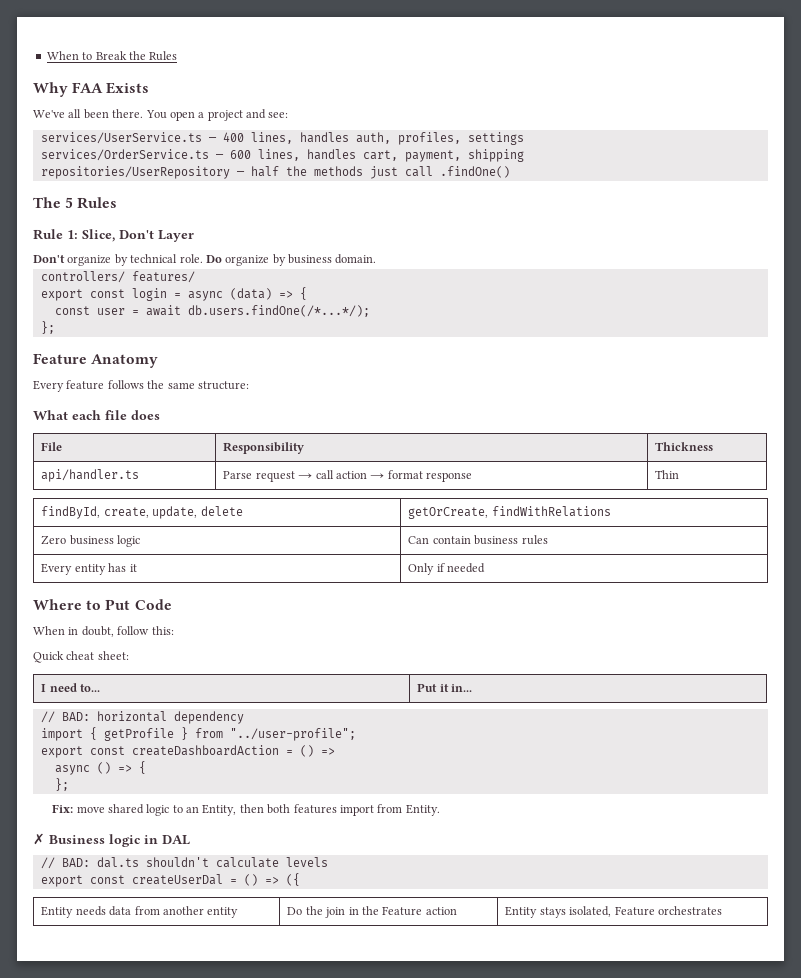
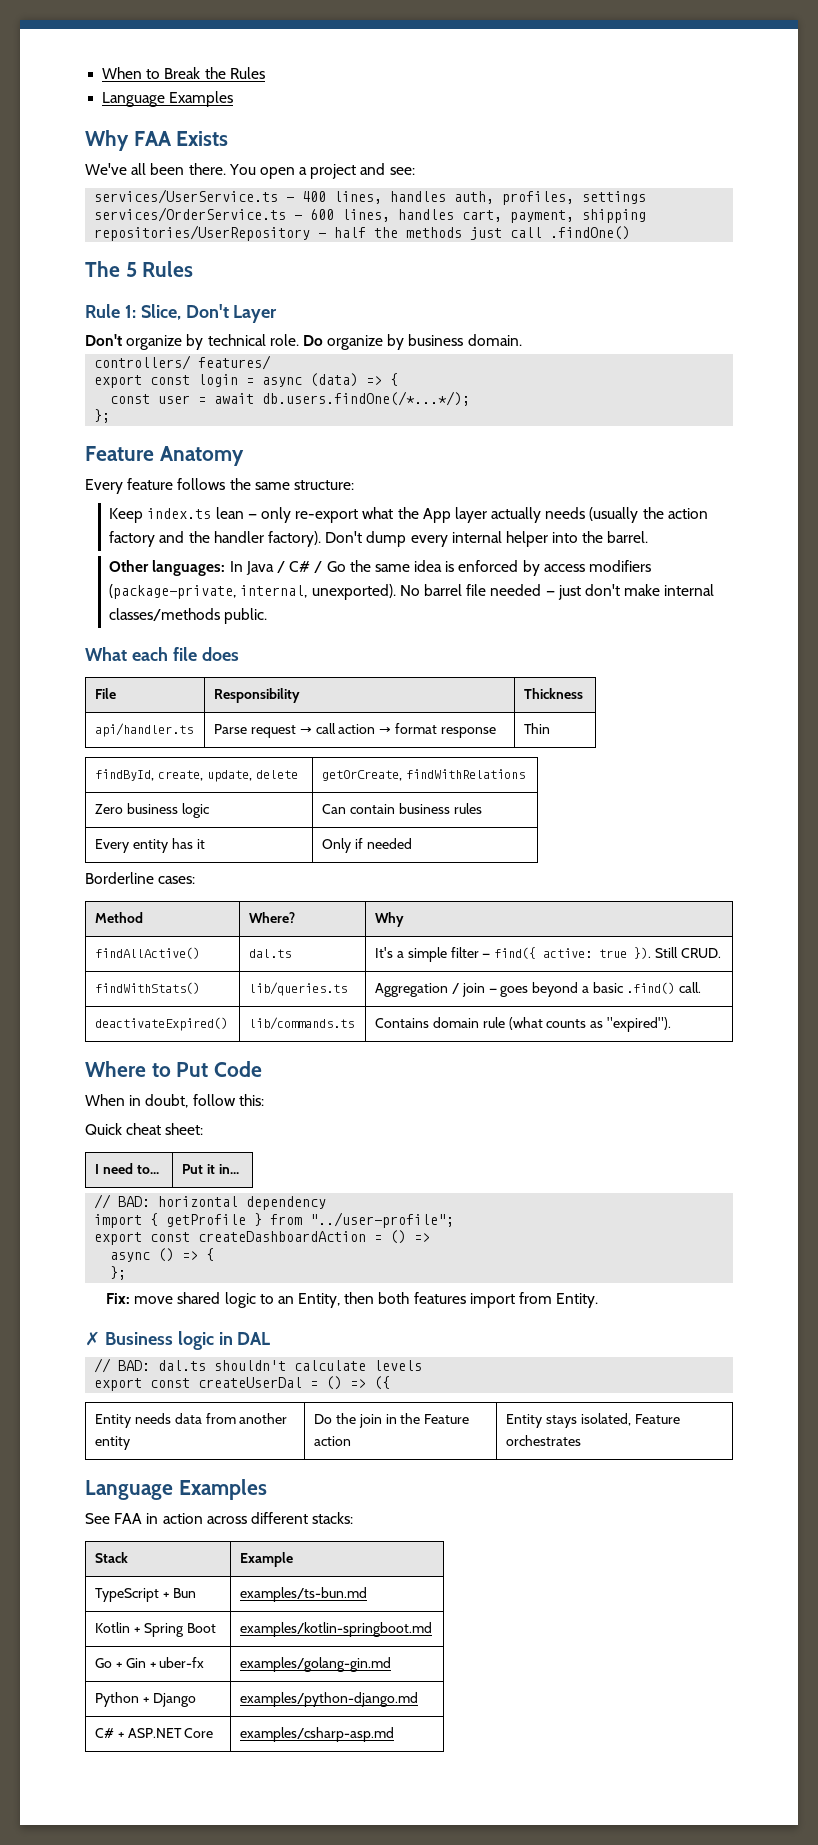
  When to Break the Rules
+ Language Examples
+ Keep index.ts lean — only re-export what the App layer actually needs (usually the action factory and the handler factory). Don't dump every internal helper into the barrel.
+ Other languages: In Java / C# / Go the same idea is enforced by access modifiers (package-private, internal, unexported). No barrel file needed — just don't make internal classes/methods public.
+ Borderline cases:
+ Method | Where? | Why
+ findAllActive() | dal.ts | It's a simple filter — find({ active: true }). Still CRUD.
+ findWithStats() | lib/queries.ts | Aggregation / join — goes beyond a basic .find() call.
+ deactivateExpired() | lib/commands.ts | Contains domain rule (what counts as "expired").
  Entity needs data from another entity | Do the join in the Feature action | Entity stays isolated, Feature orchestrates
+ Language Examples
+ See FAA in action across different stacks:
+ Stack | Example
+ TypeScript + Bun | examples/ts-bun.md
+ Kotlin + Spring Boot | examples/kotlin-springboot.md
+ Go + Gin + uber-fx | examples/golang-gin.md
+ Python + Django | examples/python-django.md
+ C# + ASP.NET Core | examples/csharp-asp.md

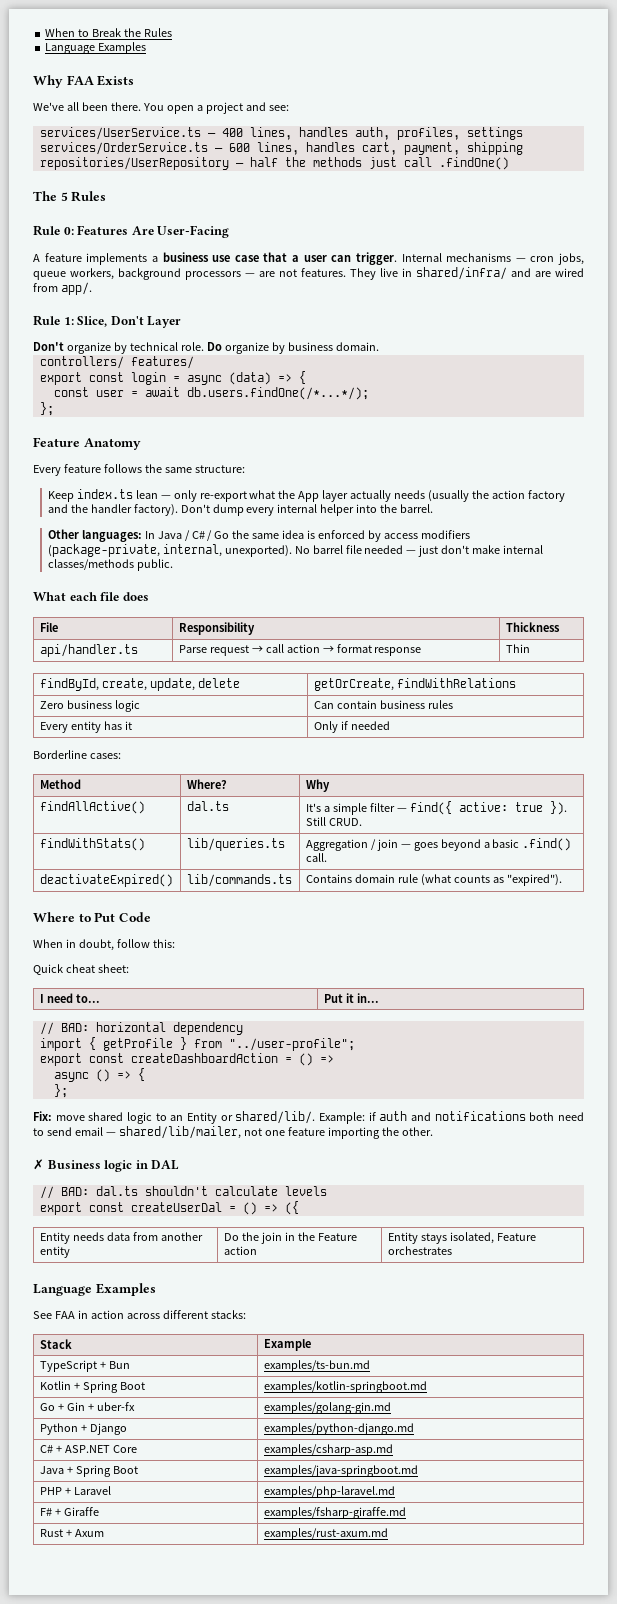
+ Rule 0: Features Are User-Facing
+ A feature implements a business use case that a user can trigger. Internal mechanisms — cron jobs, queue workers, background processors — are not features. They live in shared/infra/ and are wired from app/.
- Fix: move shared logic to an Entity, then both features import from Entity.
+ Fix: move shared logic to an Entity or shared/lib/. Example: if auth and notifications both need to send email — shared/lib/mailer, not one feature importing the other.
+ Java + Spring Boot | examples/java-springboot.md
+ PHP + Laravel | examples/php-laravel.md
+ F# + Giraffe | examples/fsharp-giraffe.md
+ Rust + Axum | examples/rust-axum.md

